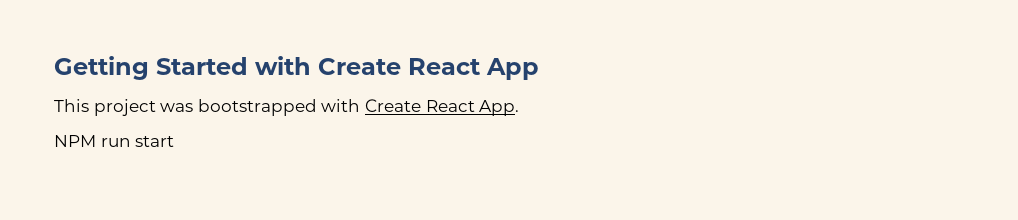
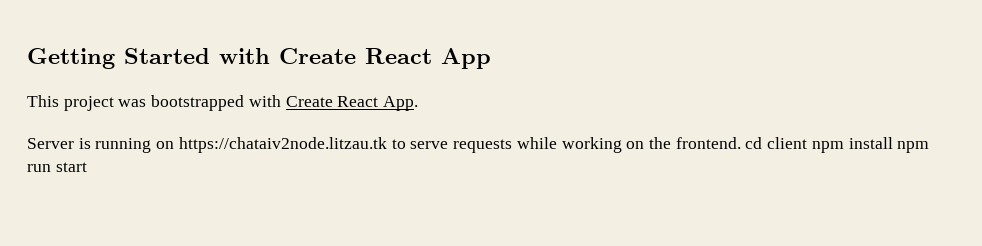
- NPM run start
+ Server is running on https://chataiv2node.litzau.tk to serve requests while working on the frontend. cd client npm install npm run start

